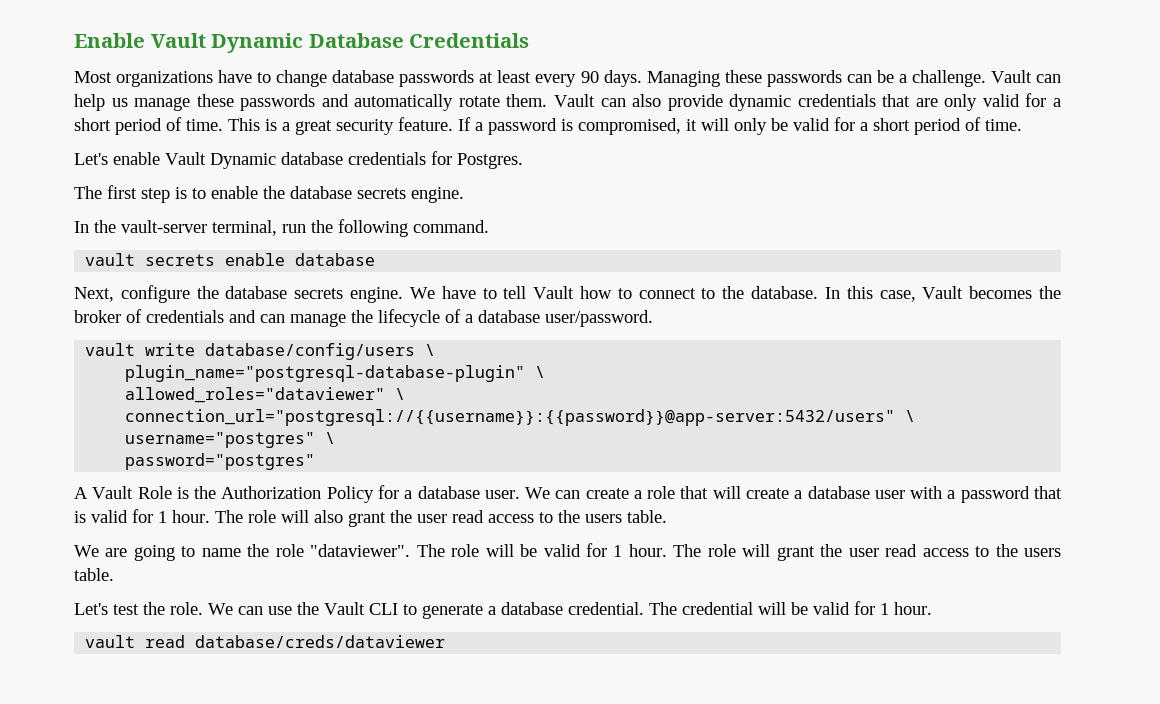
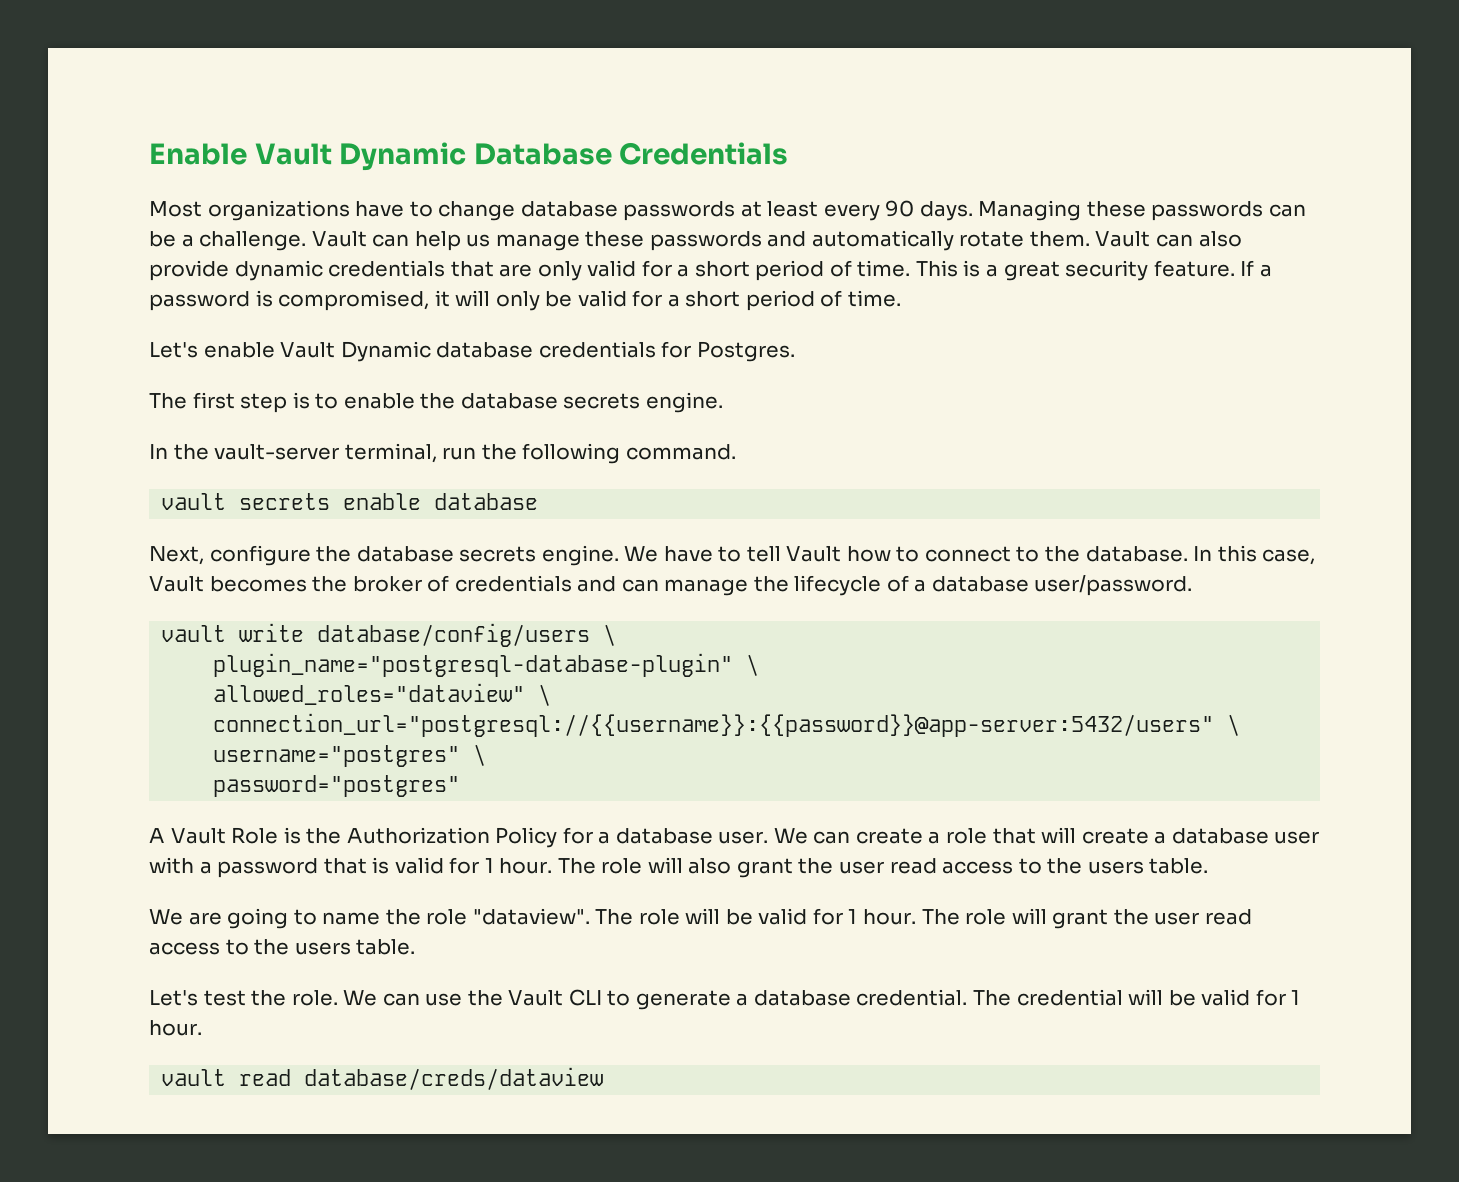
- allowed_roles="dataviewer" \
+ allowed_roles="dataview" \
- We are going to name the role "dataviewer".
+ We are going to name the role "dataview".
- vault read database/creds/dataviewer
+ vault read database/creds/dataview

